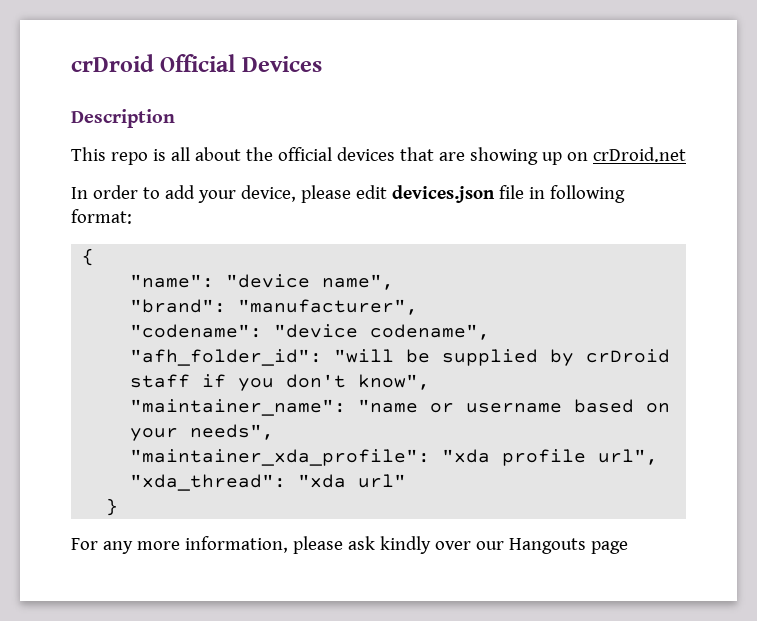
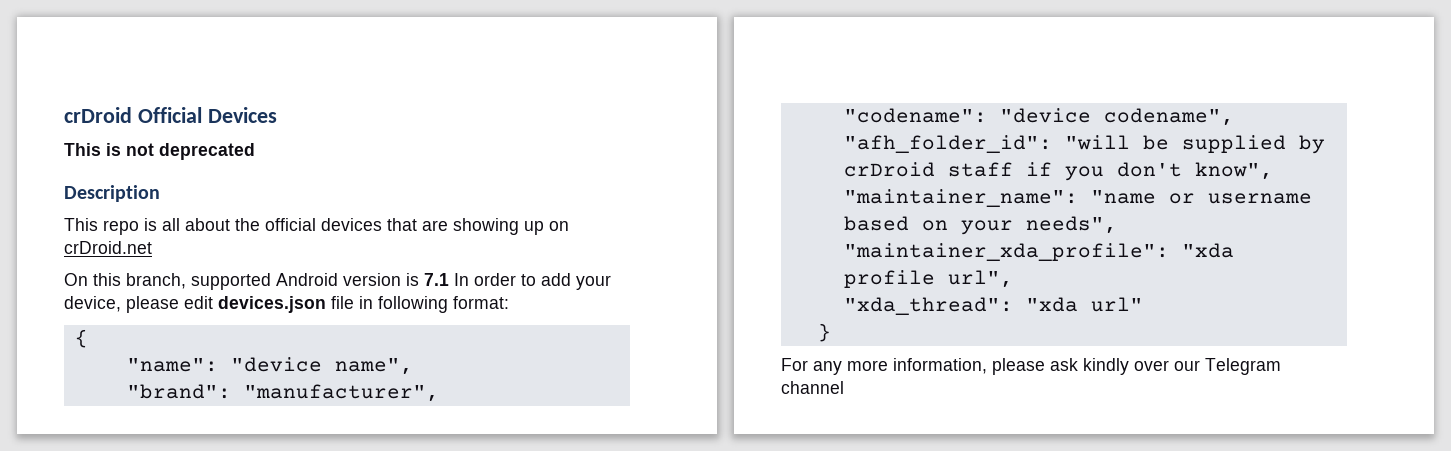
+ This is not deprecated
- In order to add your device, please edit devices.json file in following format:
+ On this branch, supported Android version is 7.1 In order to add your device, please edit devices.json file in following format:
- For any more information, please ask kindly over our Hangouts page
+ For any more information, please ask kindly over our Telegram channel

